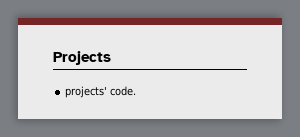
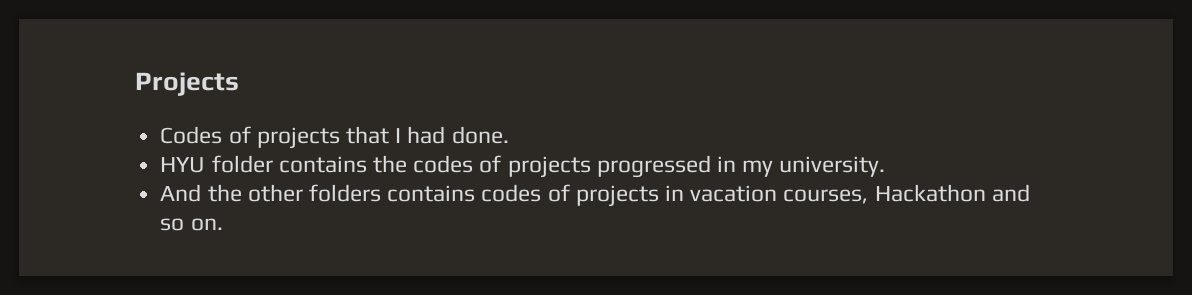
- projects' code.
+ Codes of projects that I had done.
+ HYU folder contains the codes of projects progressed in my university.
+ And the other folders contains codes of projects in vacation courses, Hackathon and so on.

